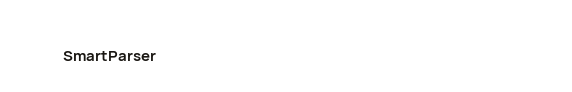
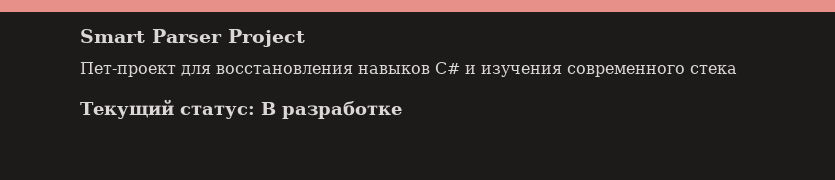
- SmartParser
+ Smart Parser Project
+ Пет-проект для восстановления навыков C# и изучения современного стека
+ Текущий статус: В разработке

